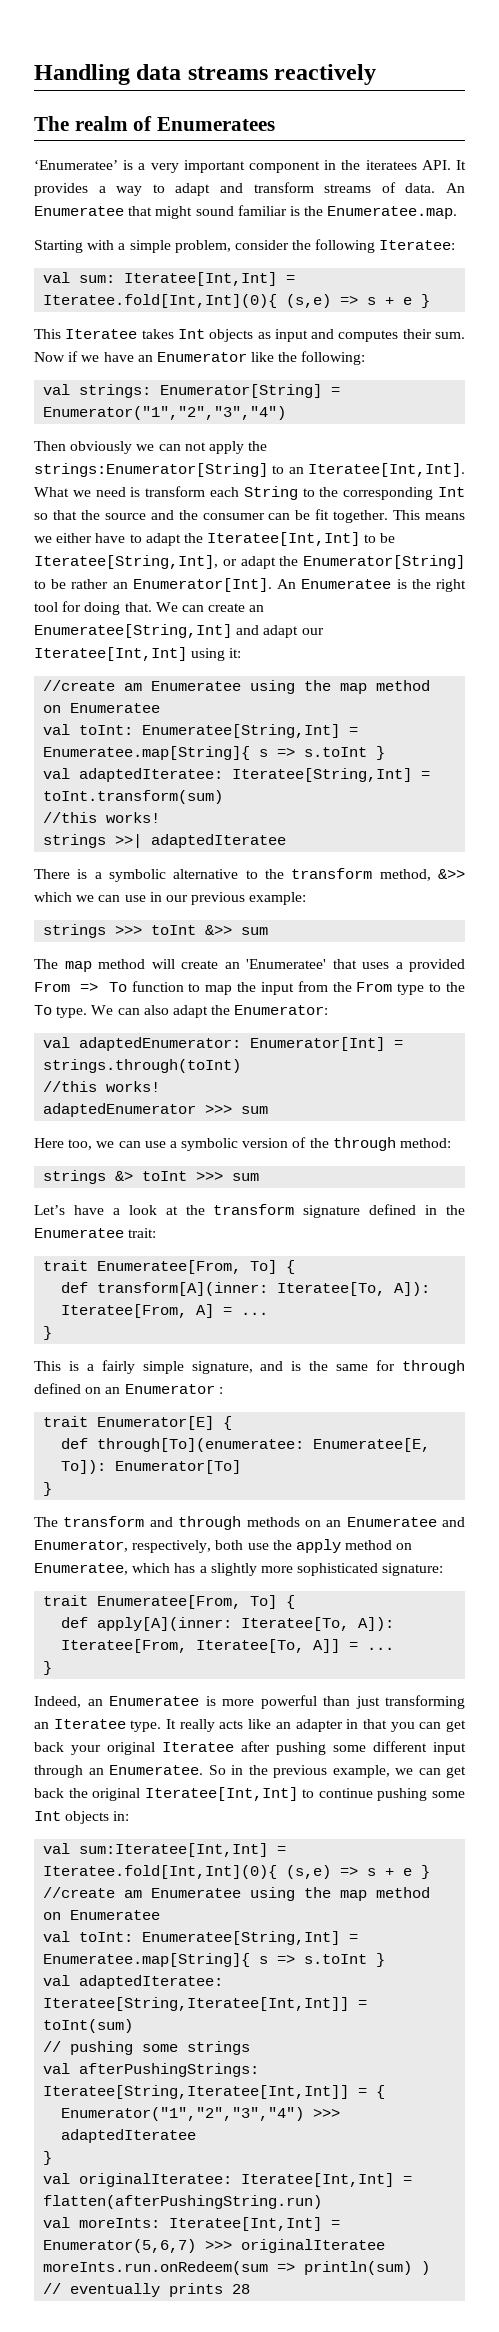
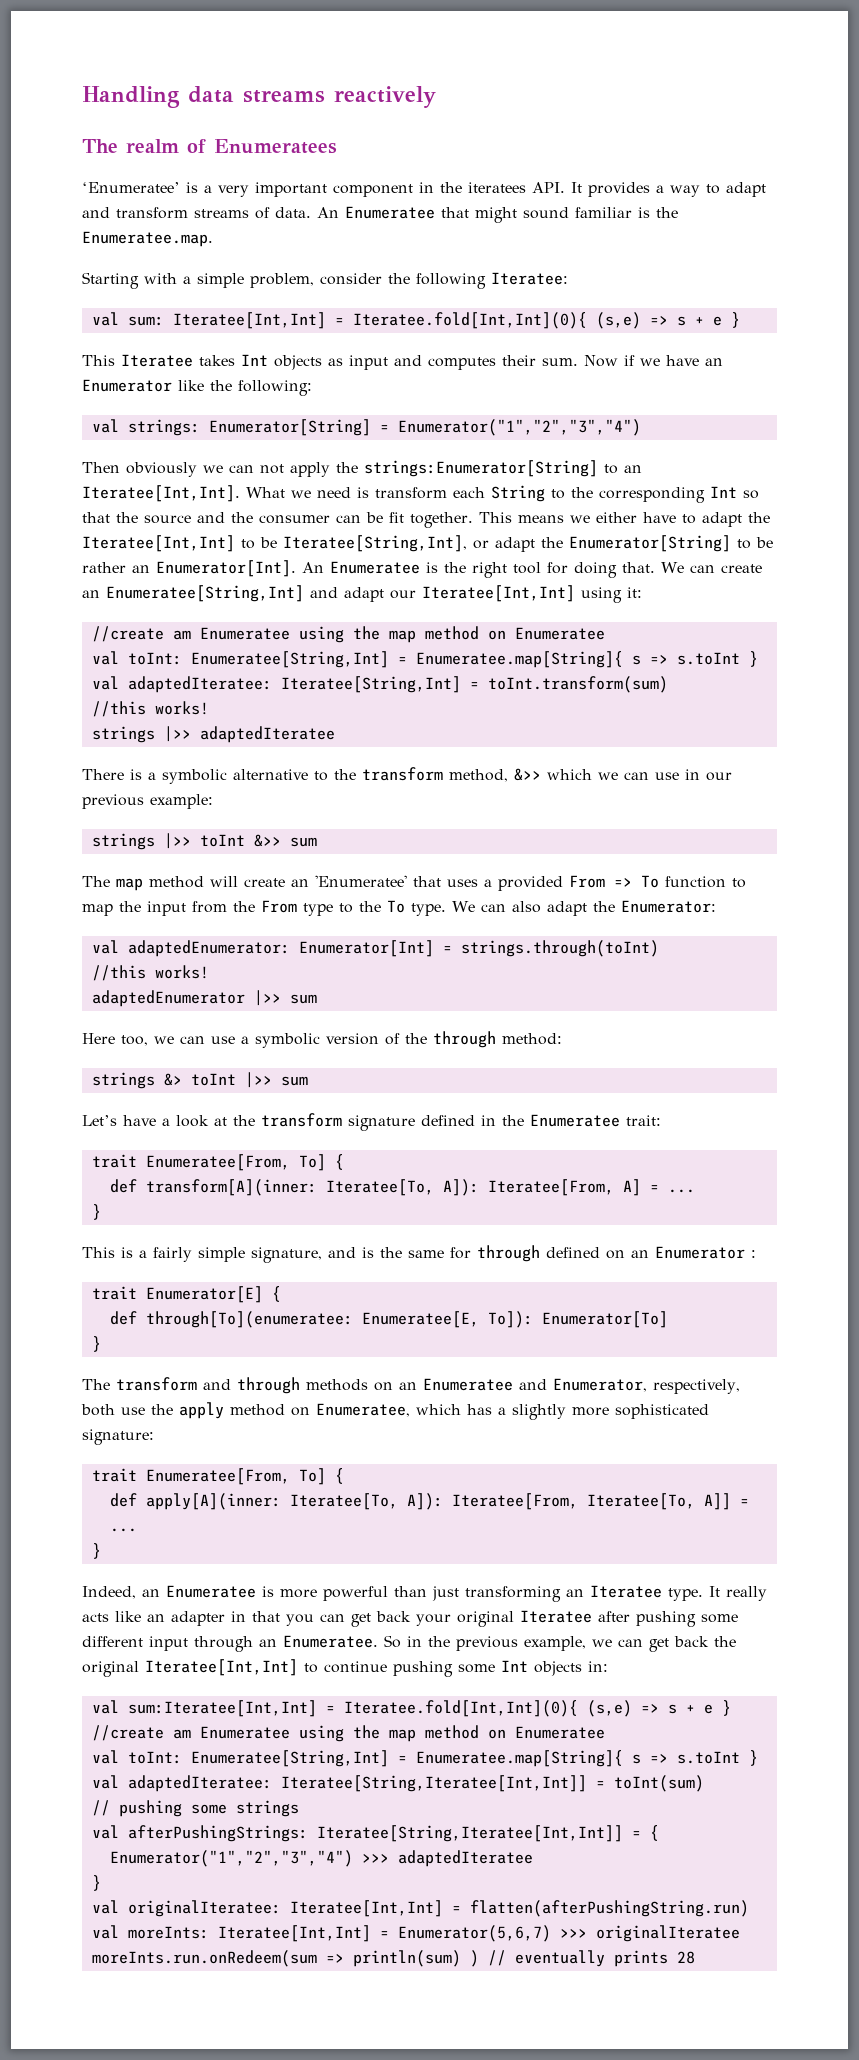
- strings >>| adaptedIteratee
+ strings |>> adaptedIteratee
- strings >>> toInt &>> sum
+ strings |>> toInt &>> sum
- adaptedEnumerator >>> sum
+ adaptedEnumerator |>> sum
- strings &> toInt >>> sum
+ strings &> toInt |>> sum

